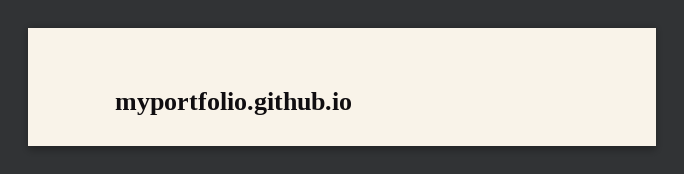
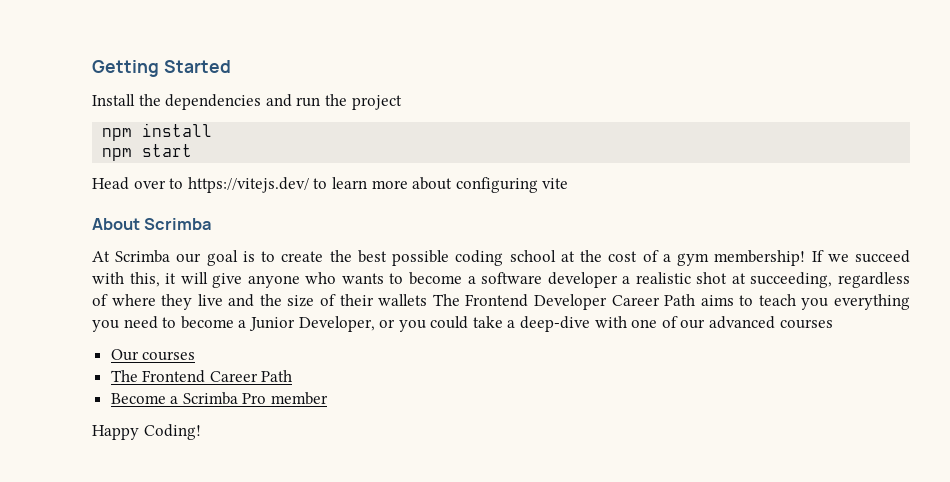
- myportfolio.github.io
+ Getting Started
+ Install the dependencies and run the project
+ npm install
+ npm start
+ Head over to https://vitejs.dev/ to learn more about configuring vite
+ About Scrimba
+ At Scrimba our goal is to create the best possible coding school at the cost of a gym membership! If we succeed with this, it will give anyone who wants to become a software developer a realistic shot at succeeding, regardless of where they live and the size of their wallets The Frontend Developer Career Path aims to teach you everything you need to become a Junior Developer, or you could take a deep-dive with one of our advanced courses
+ Our courses
+ The Frontend Career Path
+ Become a Scrimba Pro member
+ Happy Coding!

